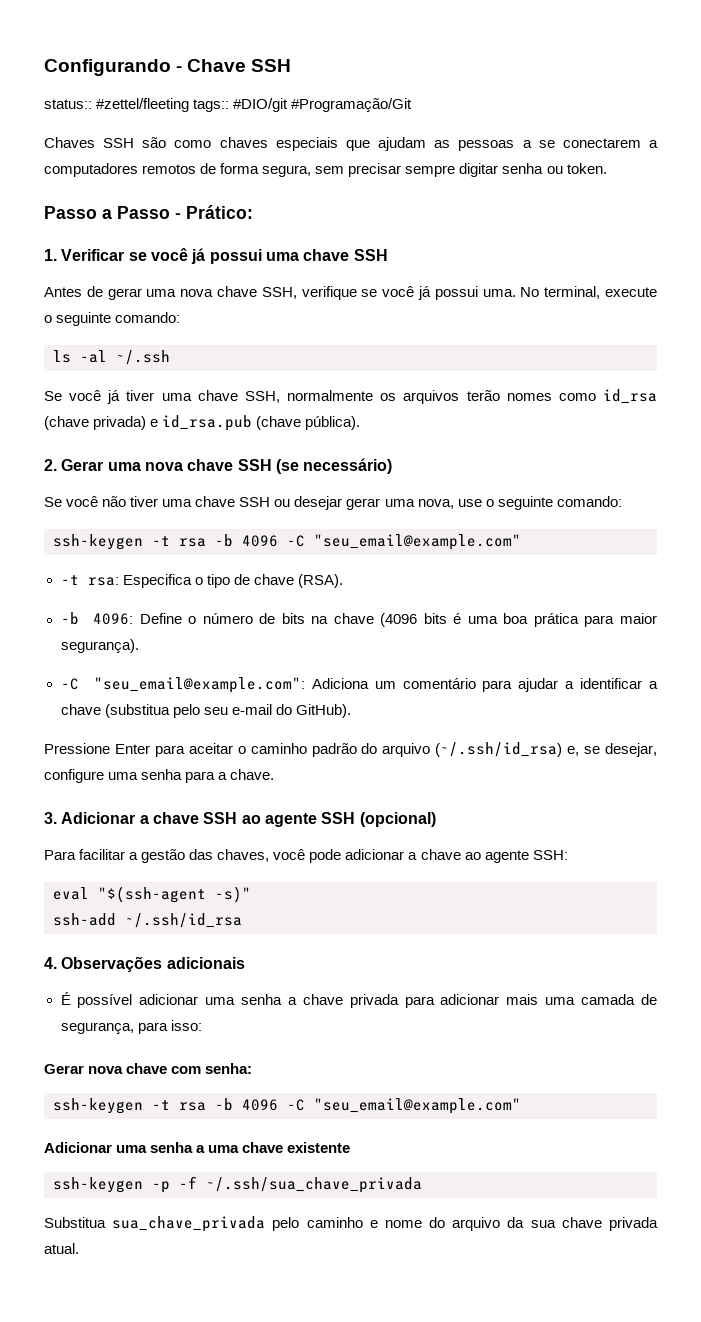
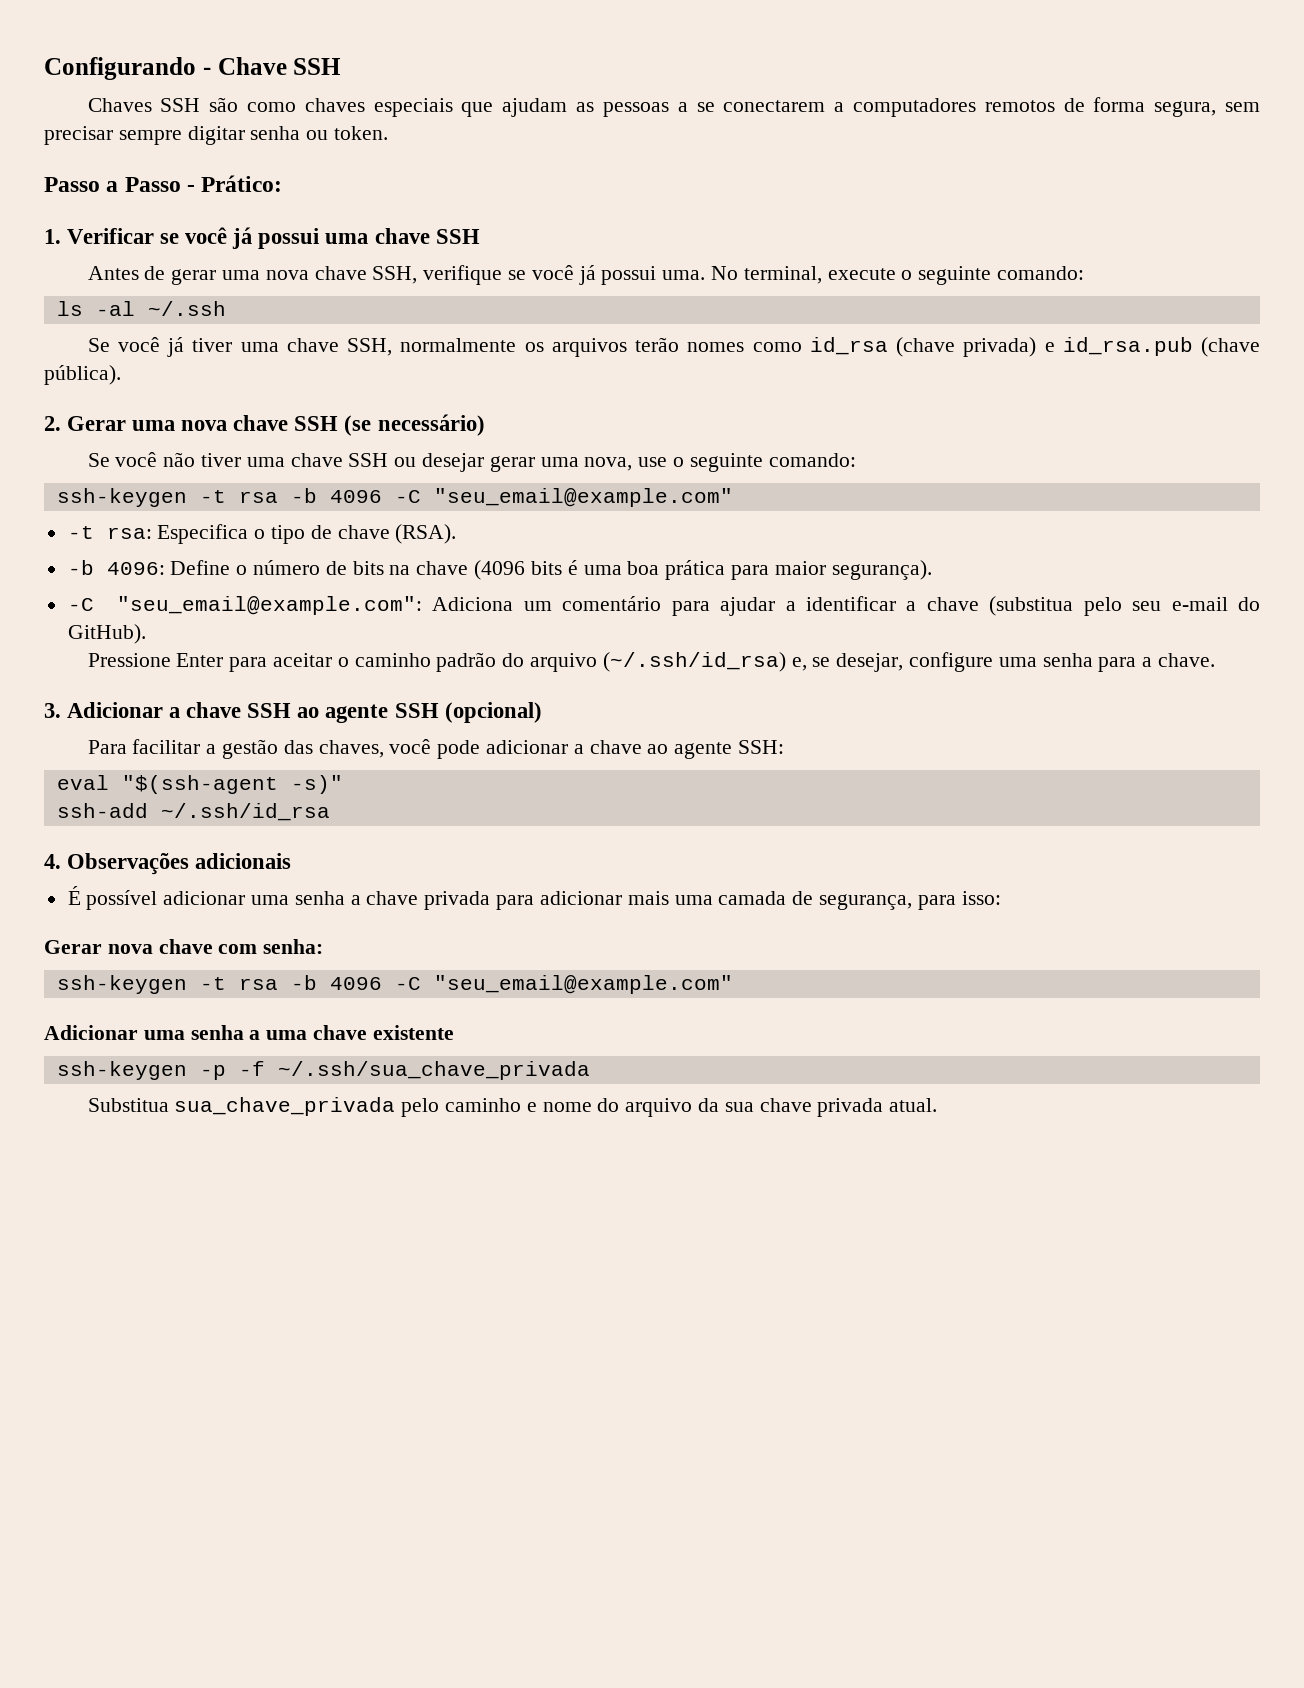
- status:: #zettel/fleeting tags:: #DIO/git #Programação/Git

